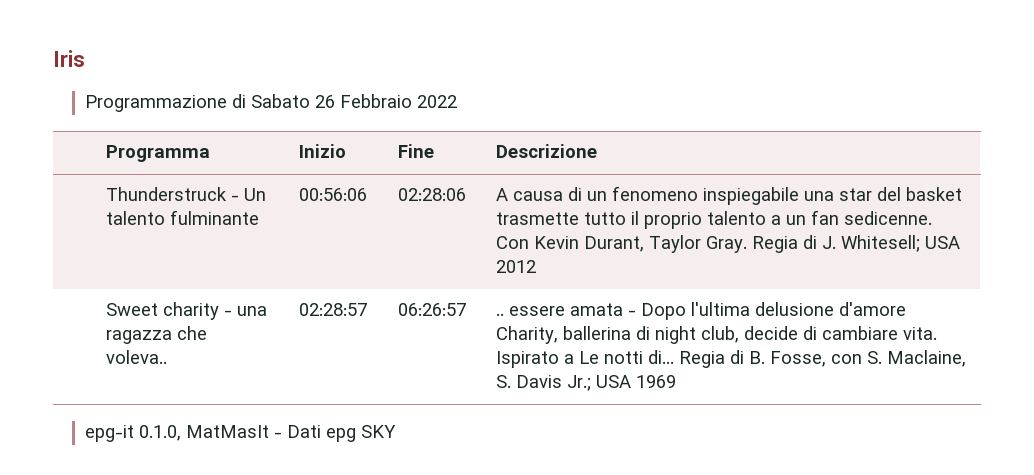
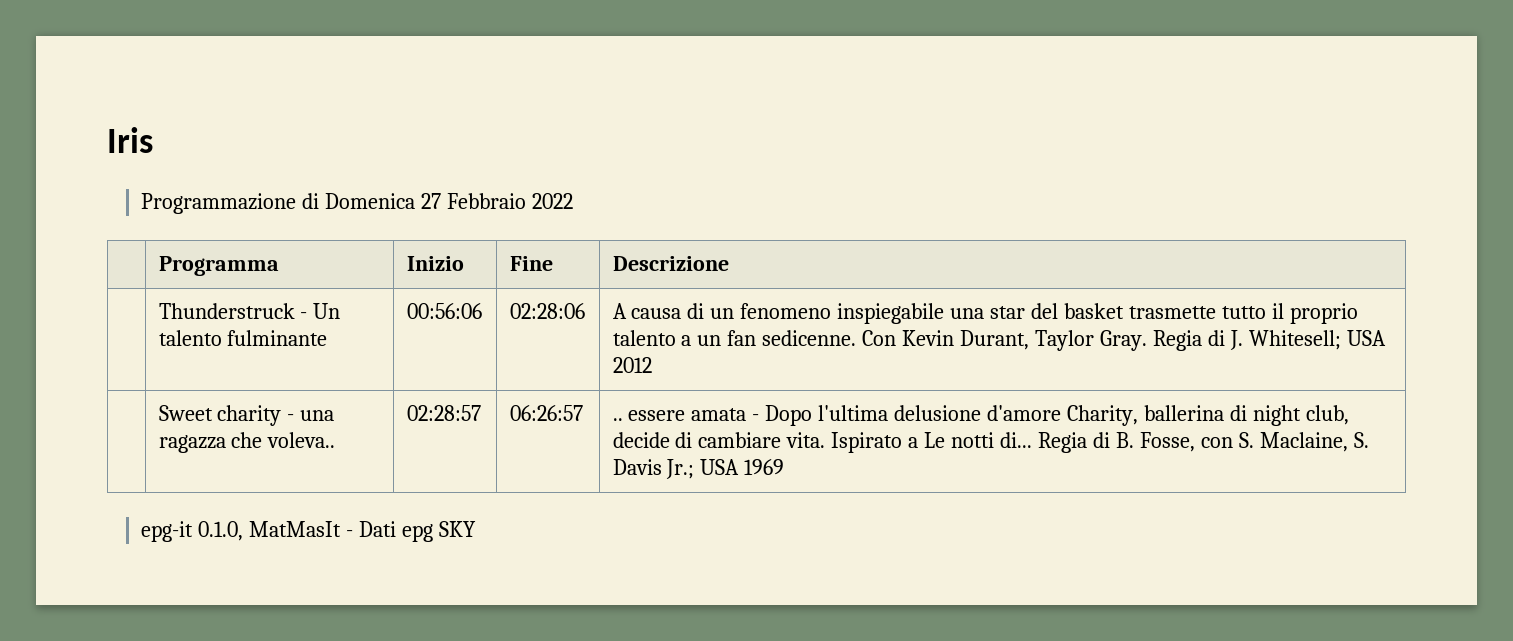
- Programmazione di Sabato 26 Febbraio 2022
+ Programmazione di Domenica 27 Febbraio 2022

